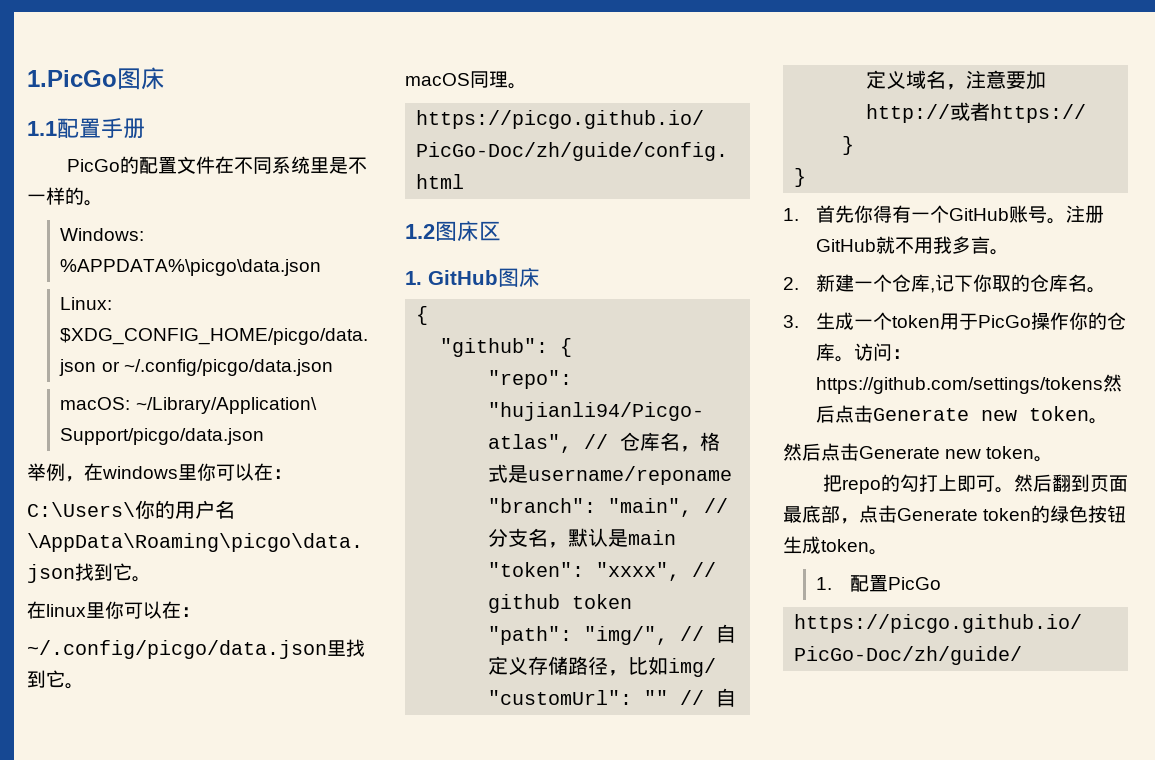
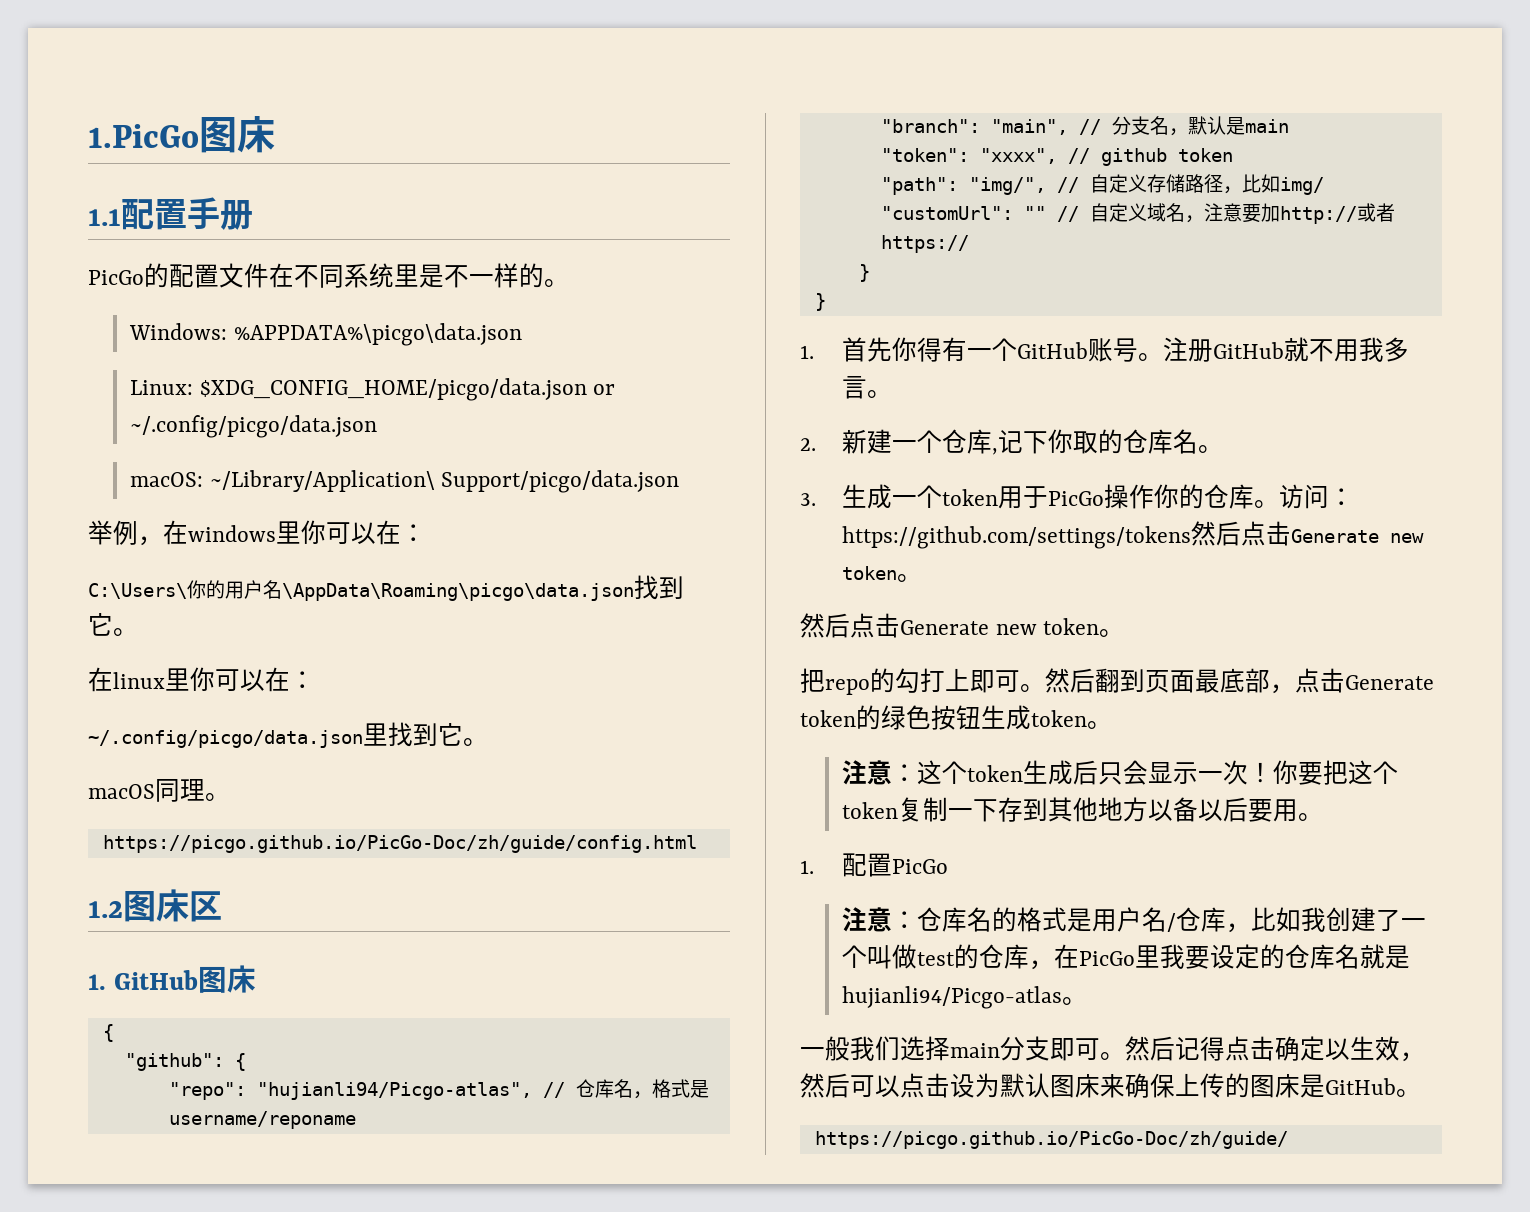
+ 注意：这个token生成后只会显示一次！你要把这个token复制一下存到其他地方以备以后要用。
  1.配置PicGo
+ 注意：仓库名的格式是用户名/仓库，比如我创建了一个叫做test的仓库，在PicGo里我要设定的仓库名就是hujianli94/Picgo-atlas。
+ 一般我们选择main分支即可。然后记得点击确定以生效，然后可以点击设为默认图床来确保上传的图床是GitHub。

